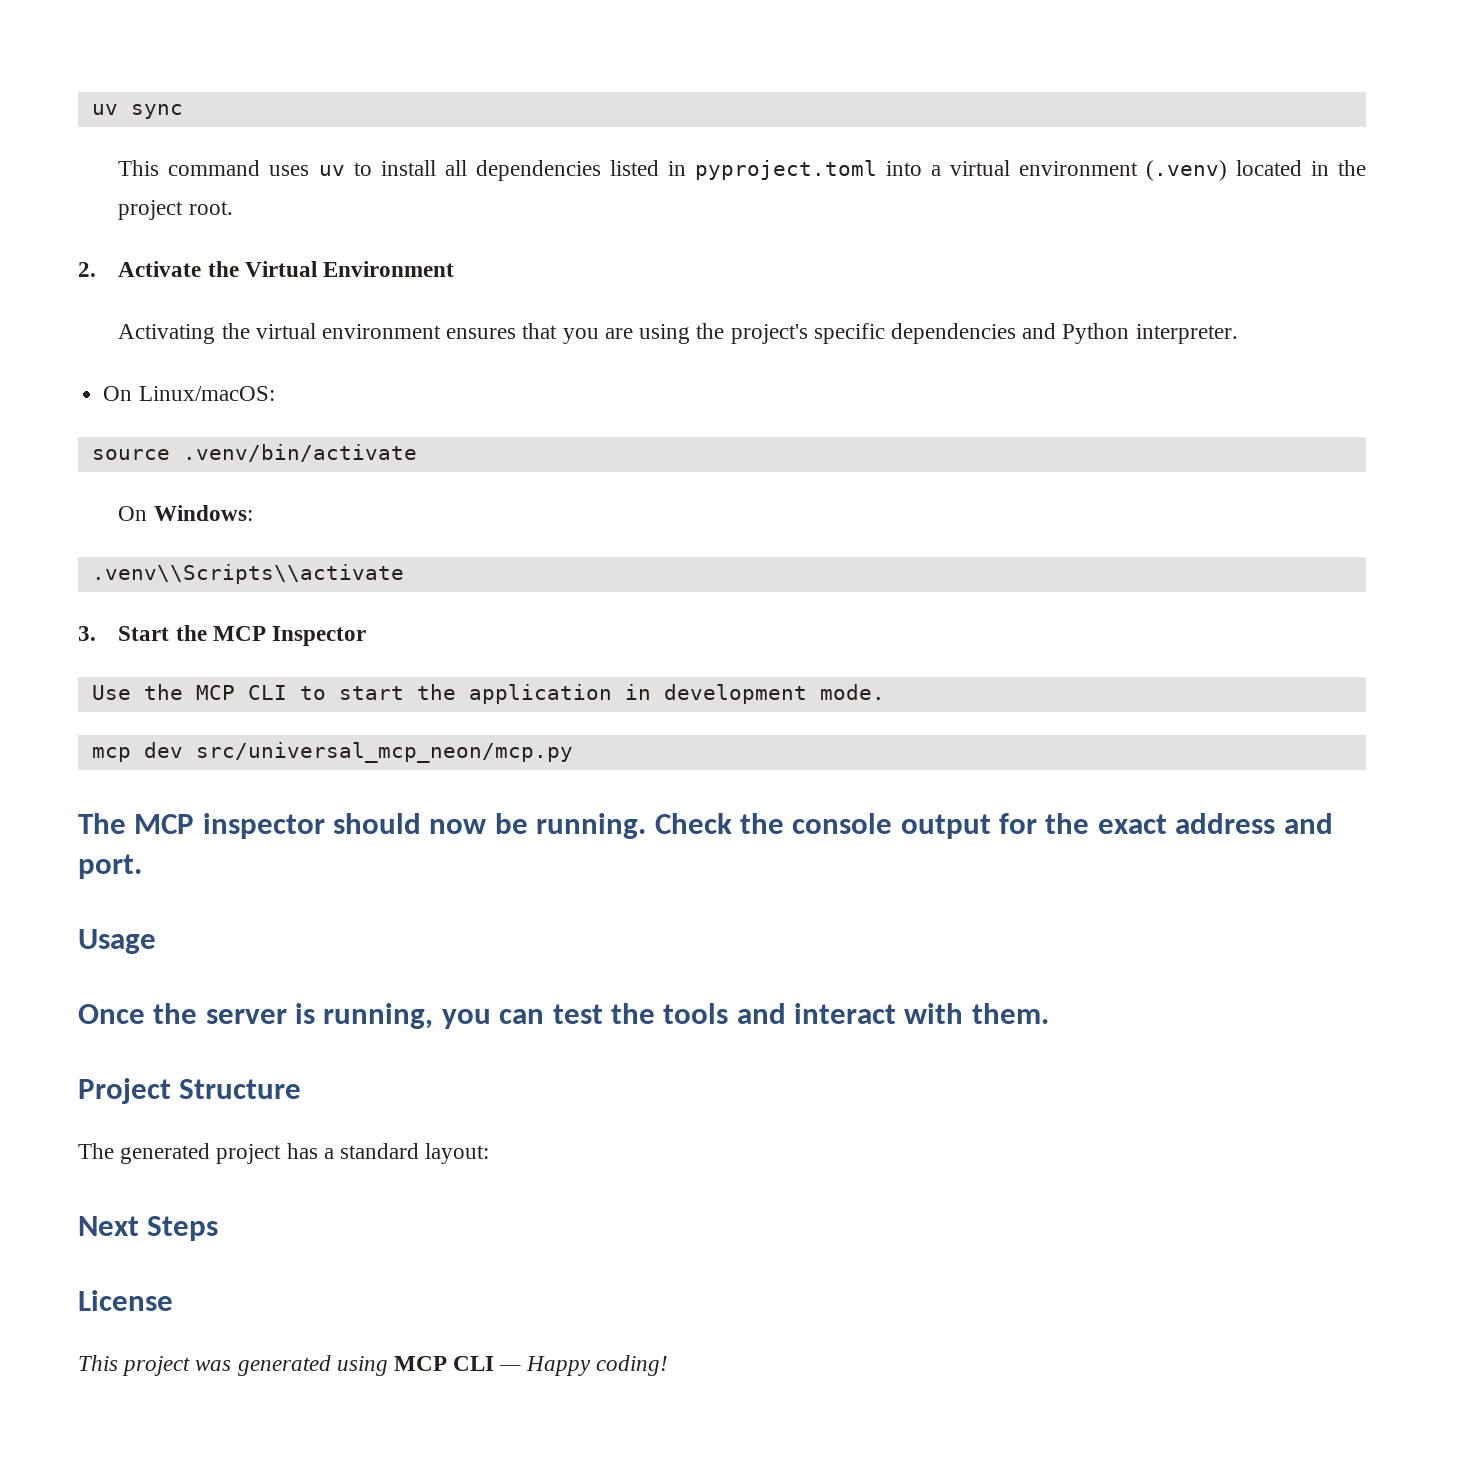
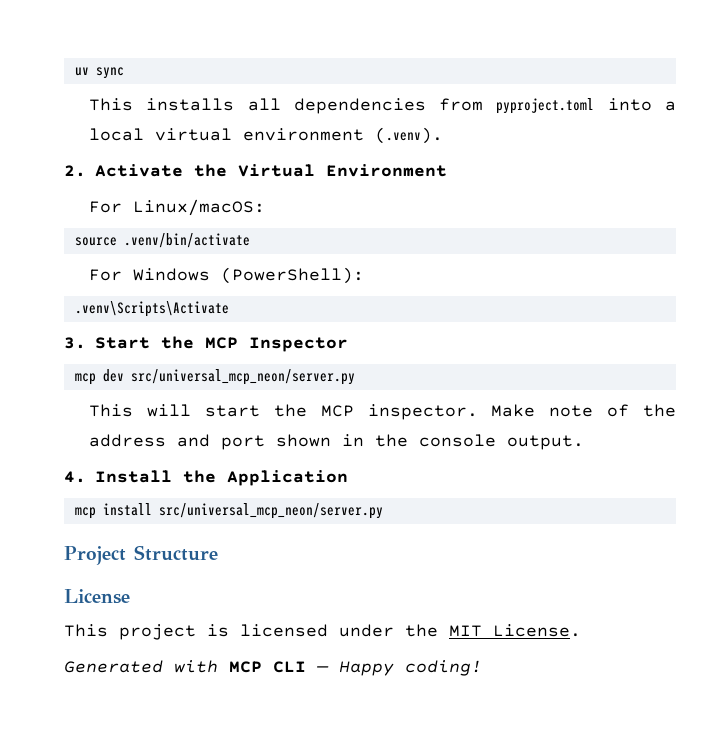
- This command uses uv to install all dependencies listed in pyproject.toml into a virtual environment (.venv) located in the project root.
+ This installs all dependencies from pyproject.toml into a local virtual environment (.venv).
- Activating the virtual environment ensures that you are using the project's specific dependencies and Python interpreter.
- On Linux/macOS:
+ For Linux/macOS:
- On Windows:
- .venv\\Scripts\\activate
+ For Windows (PowerShell):
+ .venv\Scripts\Activate
- Use the MCP CLI to start the application in development mode.
- mcp dev src/universal_mcp_neon/mcp.py
- The MCP inspector should now be running. Check the console output for the exact address and port.
- Usage
- Once the server is running, you can test the tools and interact with them.
+ mcp dev src/universal_mcp_neon/server.py
+ This will start the MCP inspector. Make note of the address and port shown in the console output.
+ 4. Install the Application
+ mcp install src/universal_mcp_neon/server.py
  Project Structure
- The generated project has a standard layout:
- Next Steps
  License
- This project was generated using MCP CLI — Happy coding!
+ This project is licensed under the MIT License.
+ Generated with MCP CLI — Happy coding!

